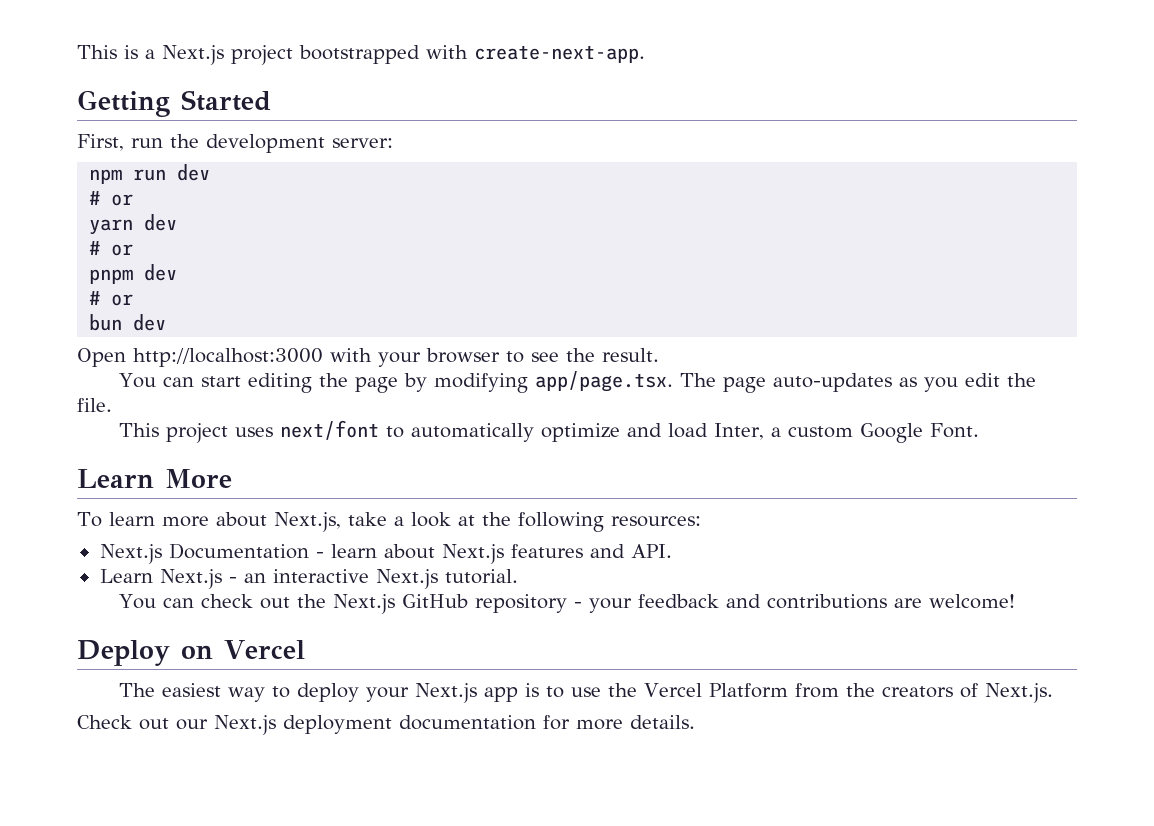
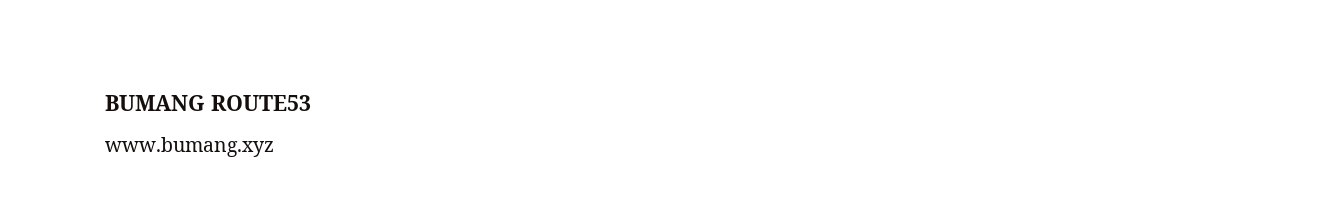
- This is a Next.js project bootstrapped with create-next-app.
- Getting Started
- First, run the development server:
- npm run dev
- # or
- yarn dev
- # or
- pnpm dev
- # or
- bun dev
- Open http://localhost:3000 with your browser to see the result.
- You can start editing the page by modifying app/page.tsx. The page auto-updates as you edit the file.
- This project uses next/font to automatically optimize and load Inter, a custom Google Font.
- Learn More
- To learn more about Next.js, take a look at the following resources:
- Next.js Documentation - learn about Next.js features and API.
- Learn Next.js - an interactive Next.js tutorial.
- You can check out the Next.js GitHub repository - your feedback and contributions are welcome!
- Deploy on Vercel
- The easiest way to deploy your Next.js app is to use the Vercel Platform from the creators of Next.js.
- Check out our Next.js deployment documentation for more details.
+ BUMANG ROUTE53
+ www.bumang.xyz

